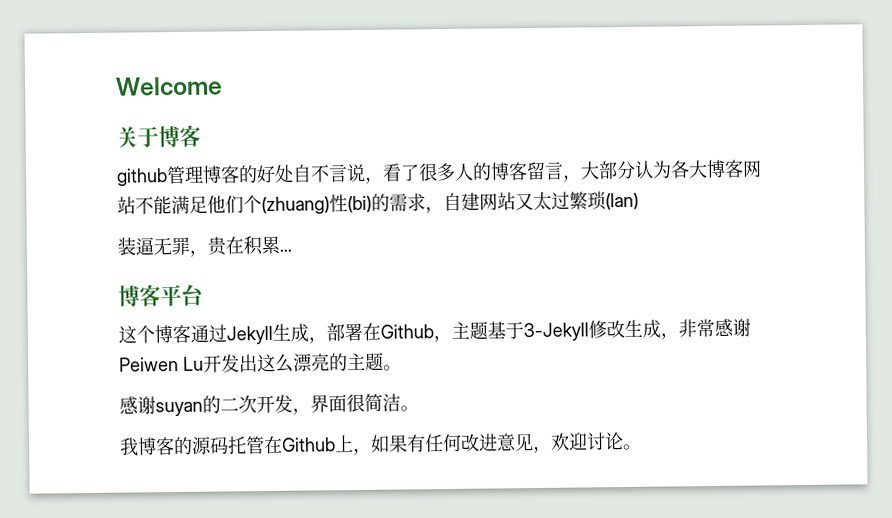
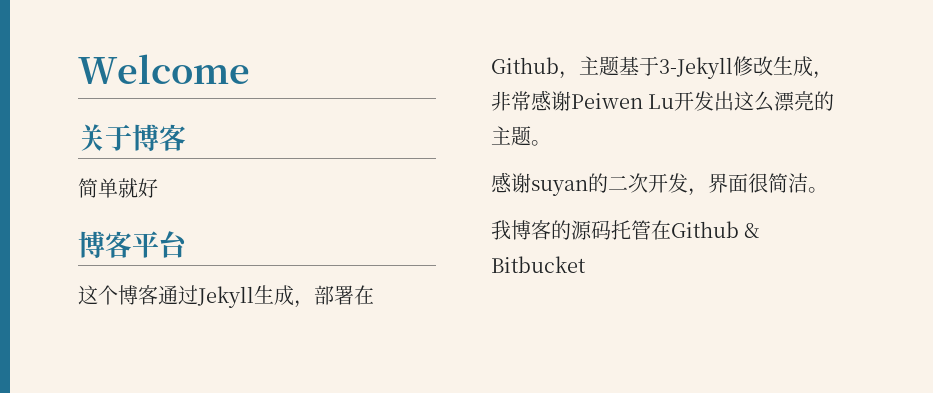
- github管理博客的好处自不言说，看了很多人的博客留言，大部分认为各大博客网站不能满足他们个(zhuang)性(bi)的需求，自建网站又太过繁琐(lan)
- 装逼无罪，贵在积累...
+ 简单就好
- 我博客的源码托管在Github上，如果有任何改进意见，欢迎讨论。
+ 我博客的源码托管在Github & Bitbucket

